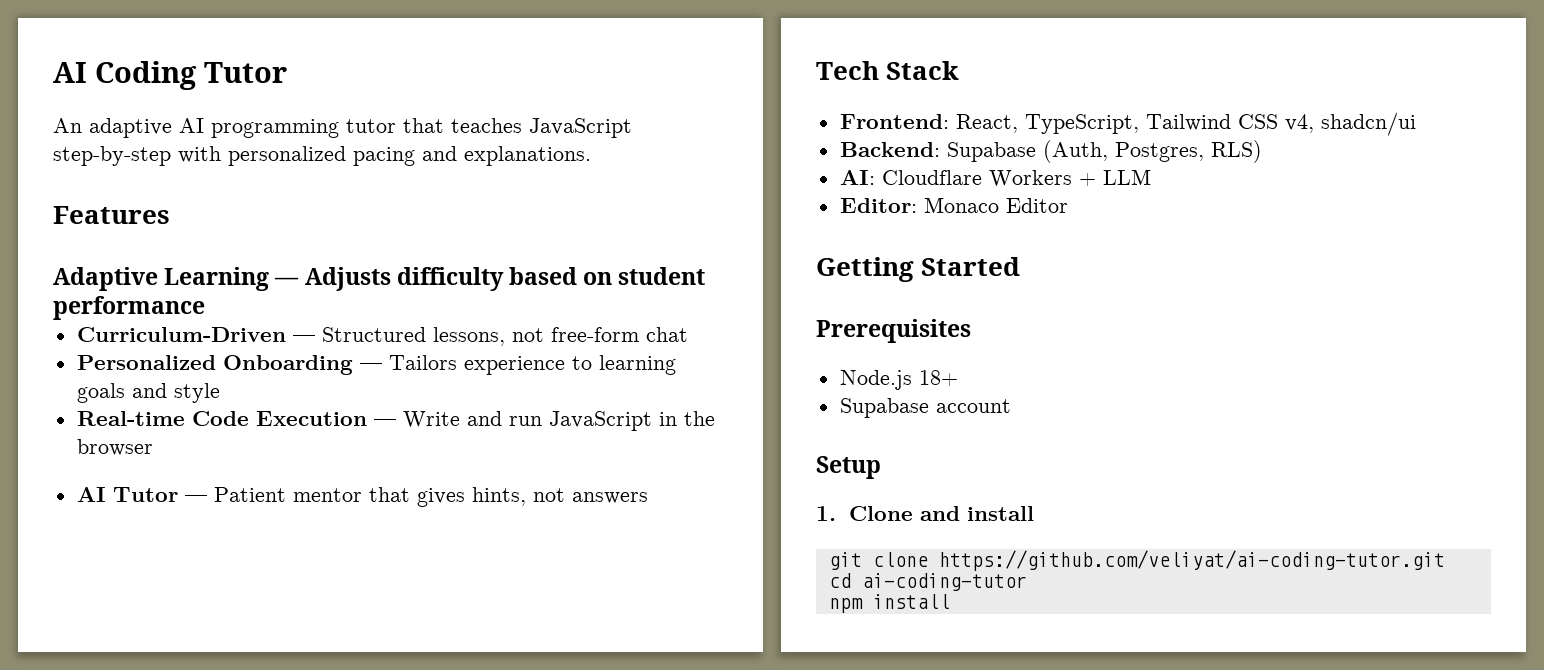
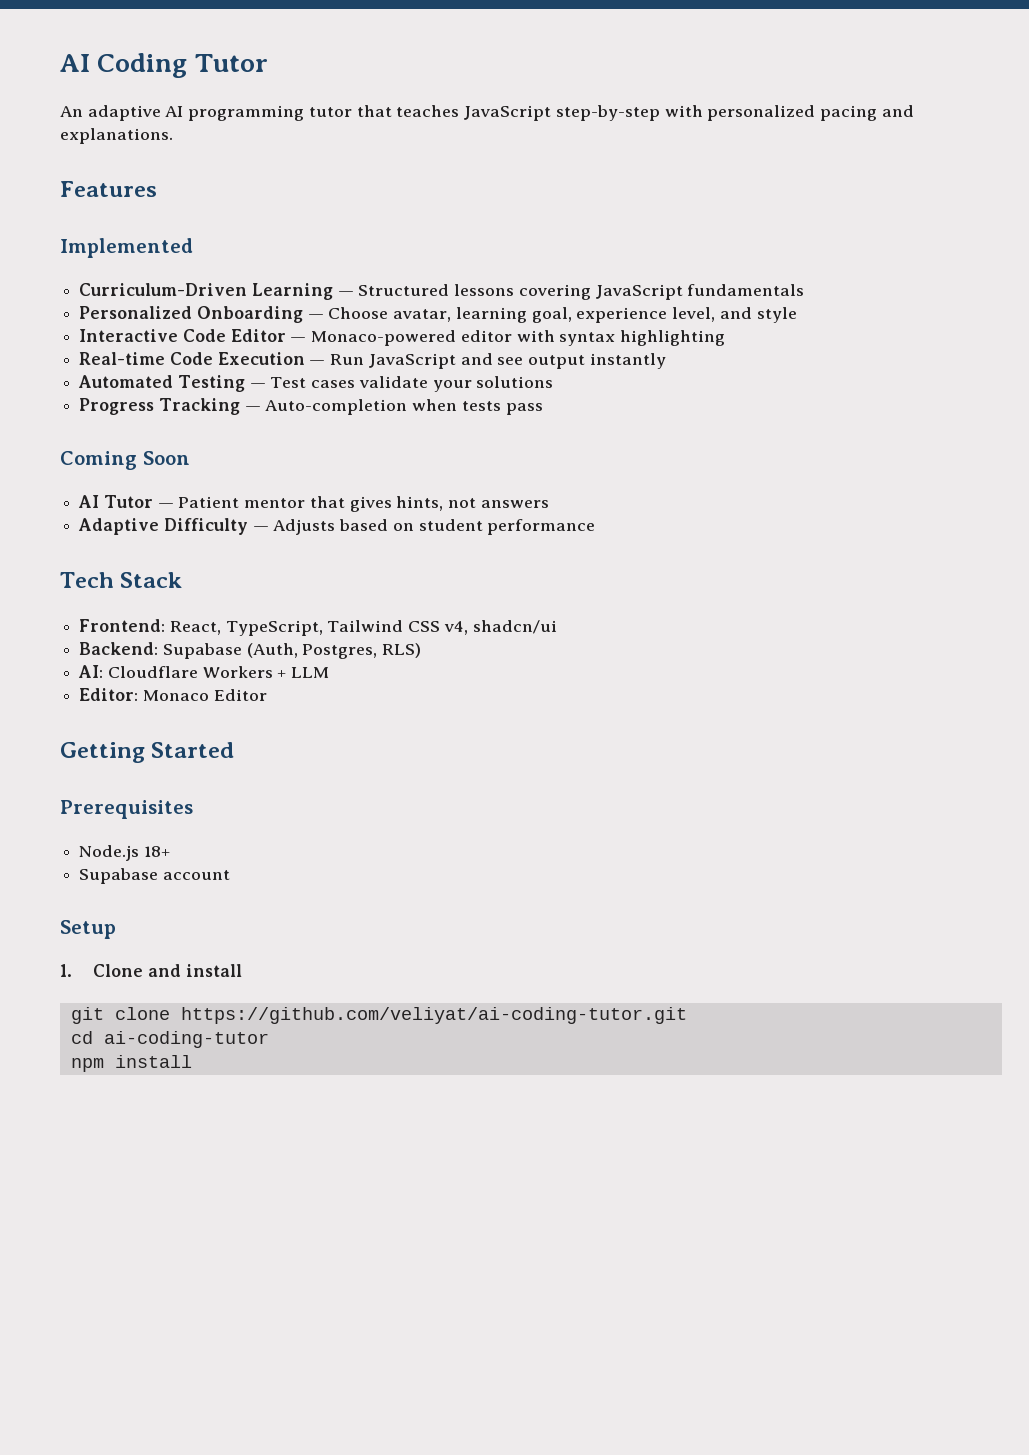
- Adaptive Learning — Adjusts difficulty based on student performance
- Curriculum-Driven — Structured lessons, not free-form chat
- Personalized Onboarding — Tailors experience to learning goals and style
- Real-time Code Execution — Write and run JavaScript in the browser
+ Implemented
+ Curriculum-Driven Learning — Structured lessons covering JavaScript fundamentals
+ Personalized Onboarding — Choose avatar, learning goal, experience level, and style
+ Interactive Code Editor — Monaco-powered editor with syntax highlighting
+ Real-time Code Execution — Run JavaScript and see output instantly
+ Automated Testing — Test cases validate your solutions
+ Progress Tracking — Auto-completion when tests pass
+ Coming Soon
+ Adaptive Difficulty — Adjusts based on student performance

